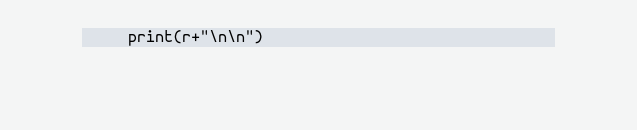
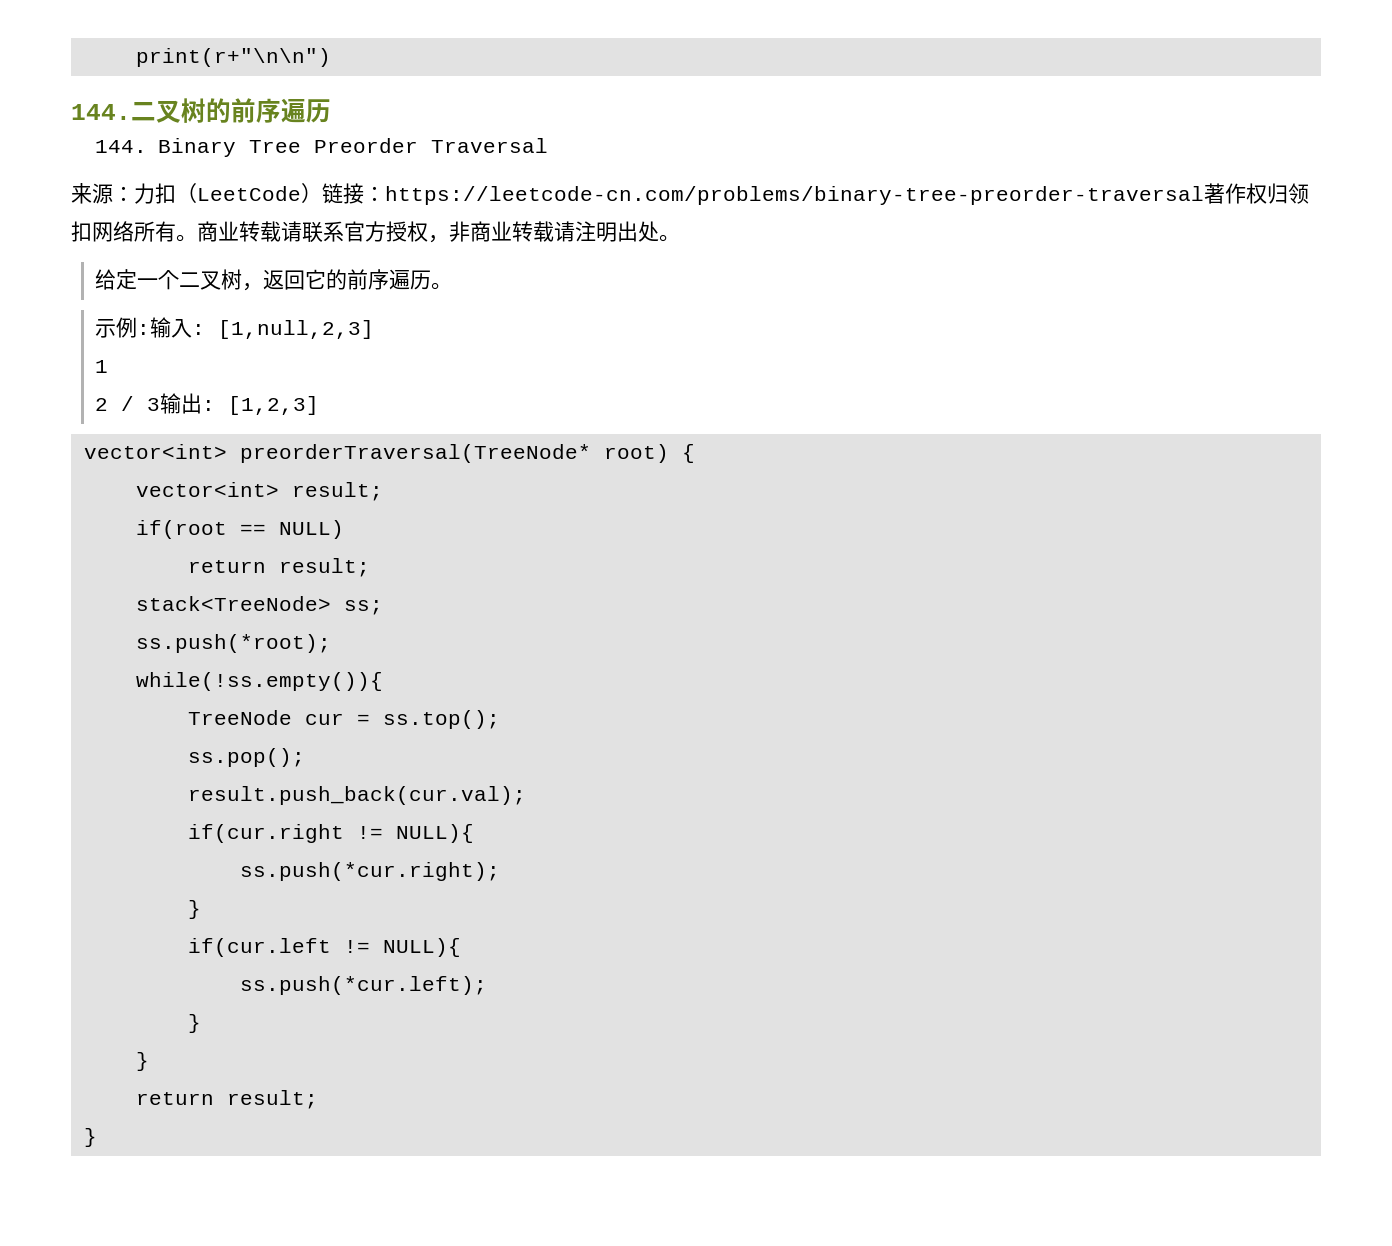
+ 144.二叉树的前序遍历
+ 144. Binary Tree Preorder Traversal
+ 来源：力扣（LeetCode）链接：https://leetcode-cn.com/problems/binary-tree-preorder-traversal著作权归领扣网络所有。商业转载请联系官方授权，非商业转载请注明出处。
+ 给定一个二叉树，返回它的前序遍历。
+ 示例:输入: [1,null,2,3]
+ 1
+ 2 / 3输出: [1,2,3]
+ vector<int> preorderTraversal(TreeNode* root) {
+ vector<int> result;
+ if(root == NULL)
+ return result;
+ stack<TreeNode> ss;
+ ss.push(*root);
+ while(!ss.empty()){
+ TreeNode cur = ss.top();
+ ss.pop();
+ result.push_back(cur.val);
+ if(cur.right != NULL){
+ ss.push(*cur.right);
+ }
+ if(cur.left != NULL){
+ ss.push(*cur.left);
+ }
+ }
+ return result;
+ }

